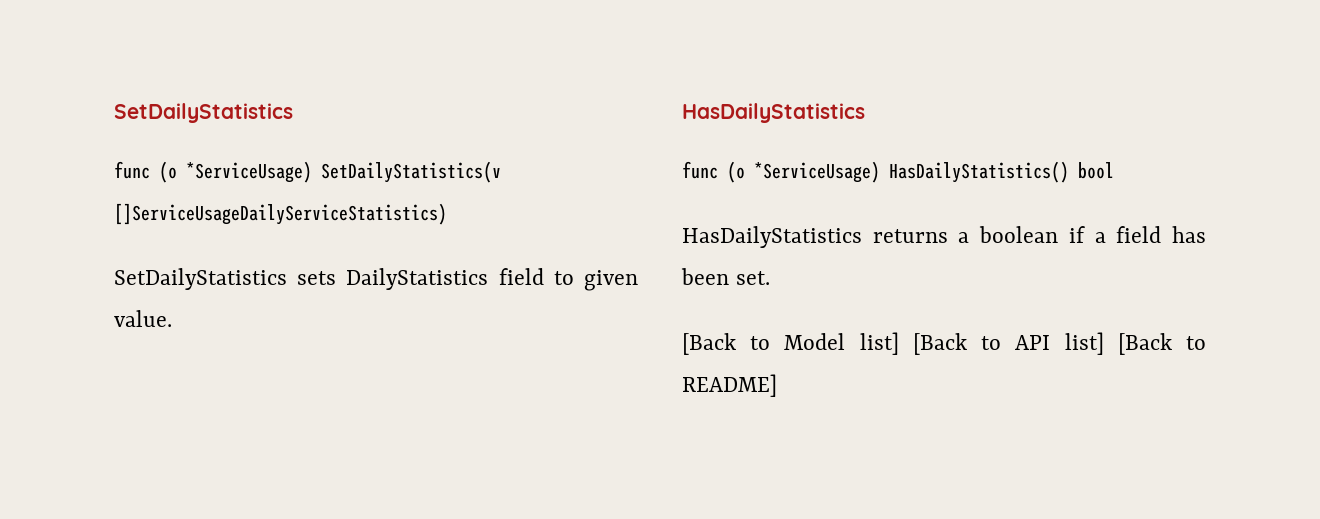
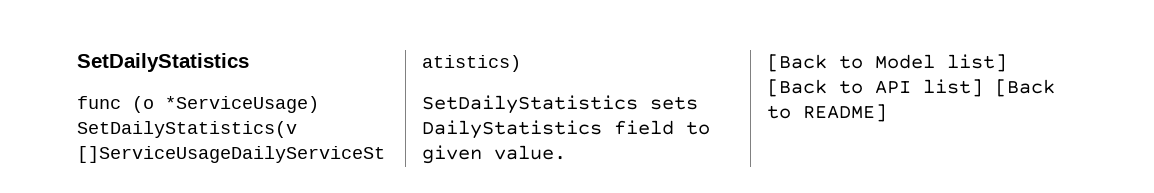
  SetDailyStatistics sets DailyStatistics field to given value.
- HasDailyStatistics
- func (o *ServiceUsage) HasDailyStatistics() bool
- HasDailyStatistics returns a boolean if a field has been set.

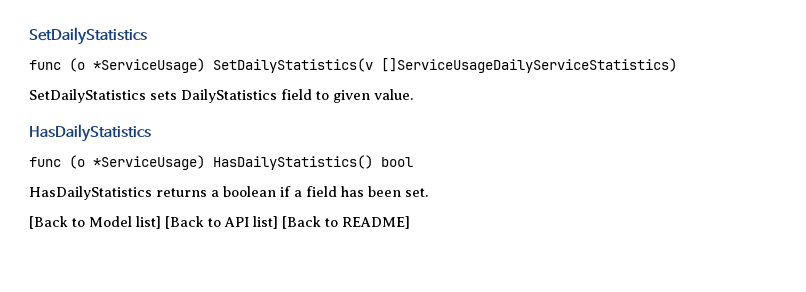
  SetDailyStatistics sets DailyStatistics field to given value.
+ HasDailyStatistics
+ func (o *ServiceUsage) HasDailyStatistics() bool
+ HasDailyStatistics returns a boolean if a field has been set.

